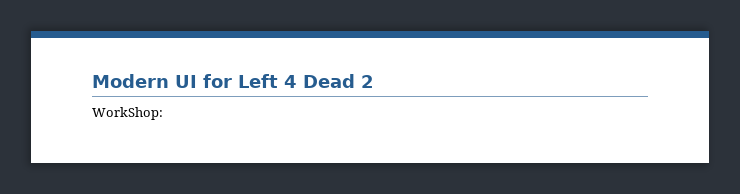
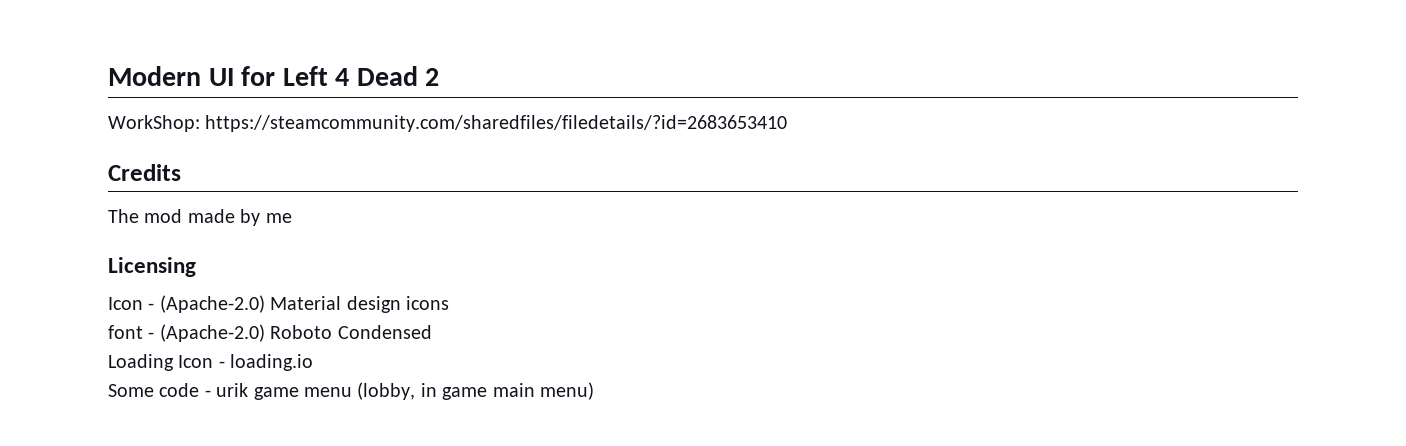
- WorkShop:
+ WorkShop: https://steamcommunity.com/sharedfiles/filedetails/?id=2683653410
+ Credits
+ The mod made by me
+ Licensing
+ Icon - (Apache-2.0) Material design icons
+ font - (Apache-2.0) Roboto Condensed
+ Loading Icon - loading.io
+ Some code - urik game menu (lobby, in game main menu)

